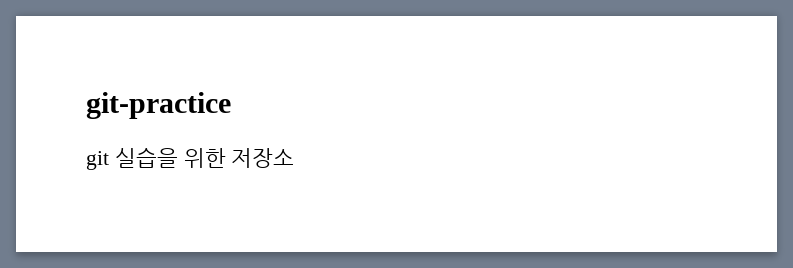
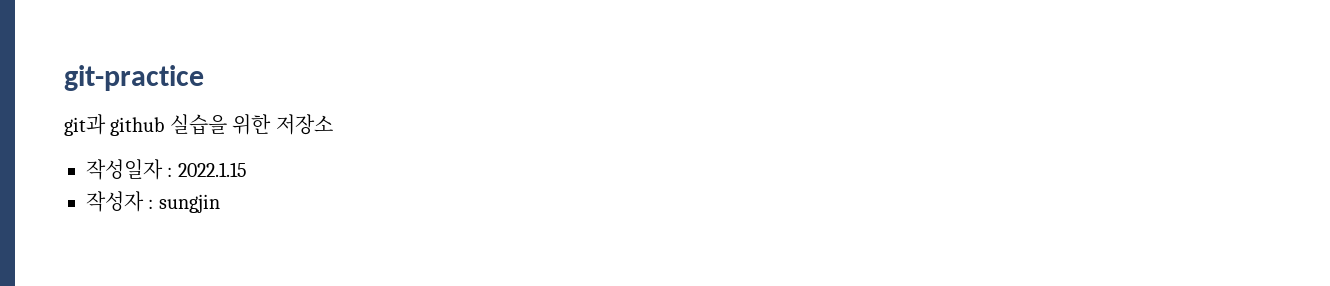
- git 실습을 위한 저장소
+ git과 github 실습을 위한 저장소
+ 작성일자 : 2022.1.15
+ 작성자 : sungjin

